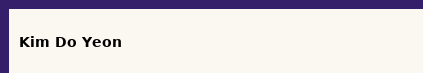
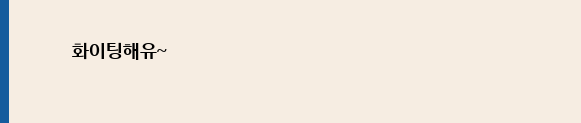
- Kim Do Yeon
+ 화이팅해유~

